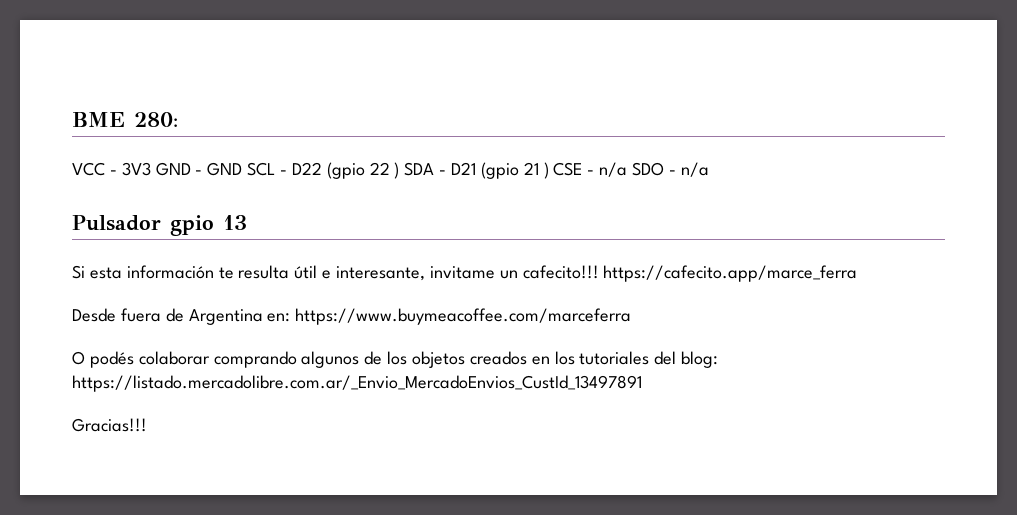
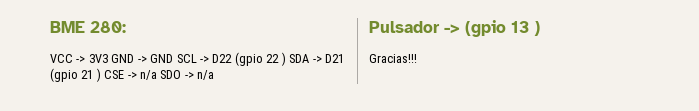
- VCC - 3V3 GND - GND SCL - D22 (gpio 22 ) SDA - D21 (gpio 21 ) CSE - n/a SDO - n/a
+ VCC -> 3V3 GND -> GND SCL -> D22 (gpio 22 ) SDA -> D21 (gpio 21 ) CSE -> n/a SDO -> n/a
- Pulsador gpio 13
- Si esta información te resulta útil e interesante, invitame un cafecito!!! https://cafecito.app/marce_ferra
- Desde fuera de Argentina en: https://www.buymeacoffee.com/marceferra
- O podés colaborar comprando algunos de los objetos creados en los tutoriales del blog: https://listado.mercadolibre.com.ar/_Envio_MercadoEnvios_CustId_13497891
+ Pulsador -> (gpio 13 )

